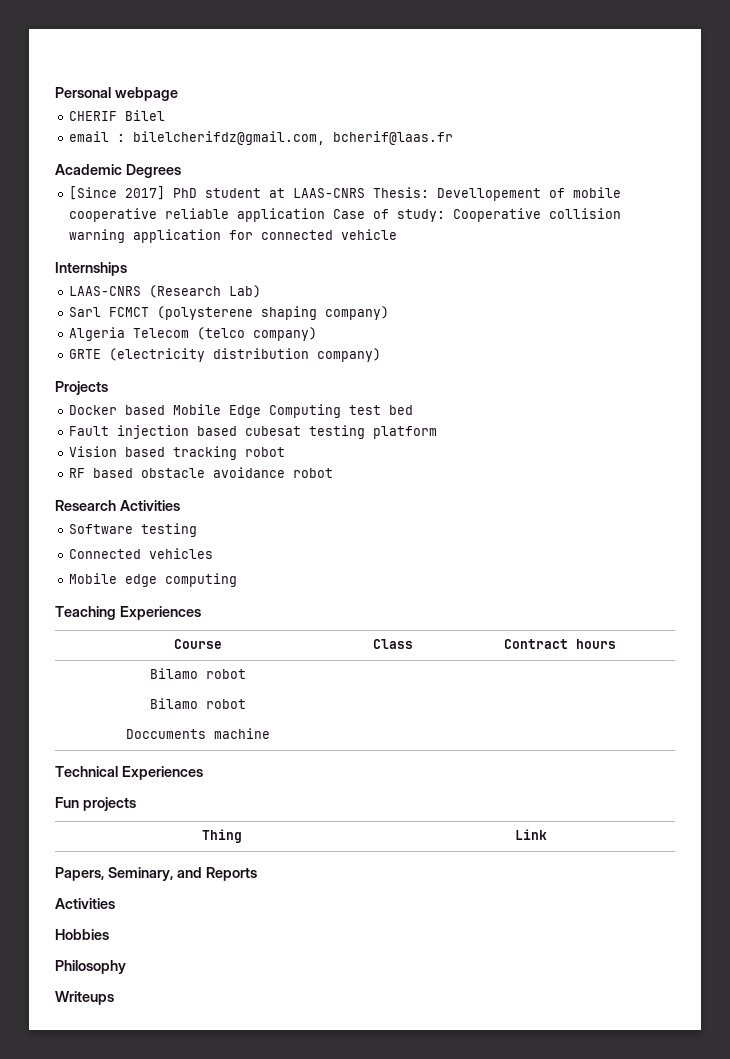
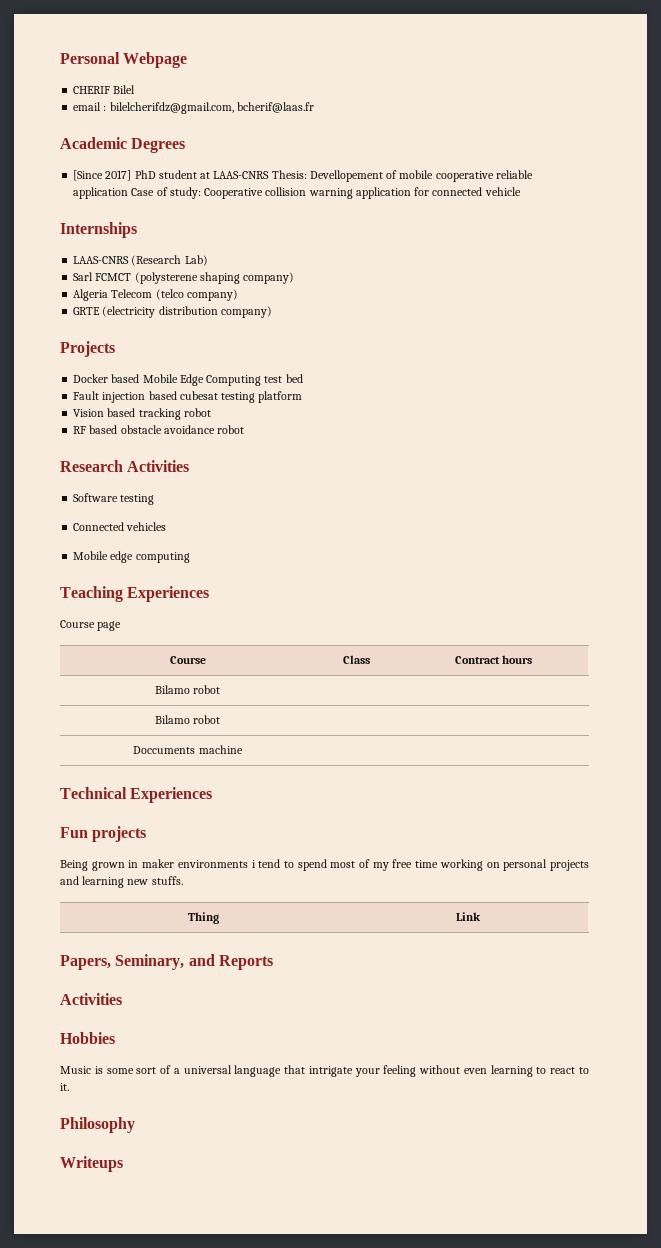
- Personal webpage
+ Personal Webpage
+ Course page
+ Being grown in maker environments i tend to spend most of my free time working on personal projects and learning new stuffs.
+ Music is some sort of a universal language that intrigate your feeling without even learning to react to it.

